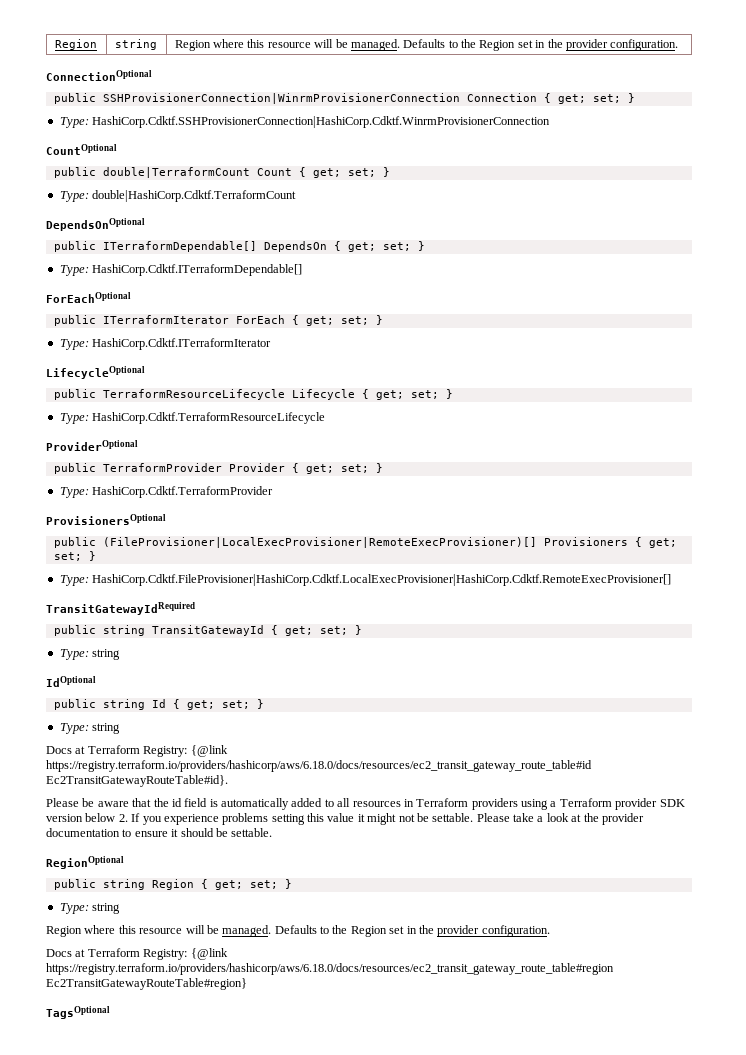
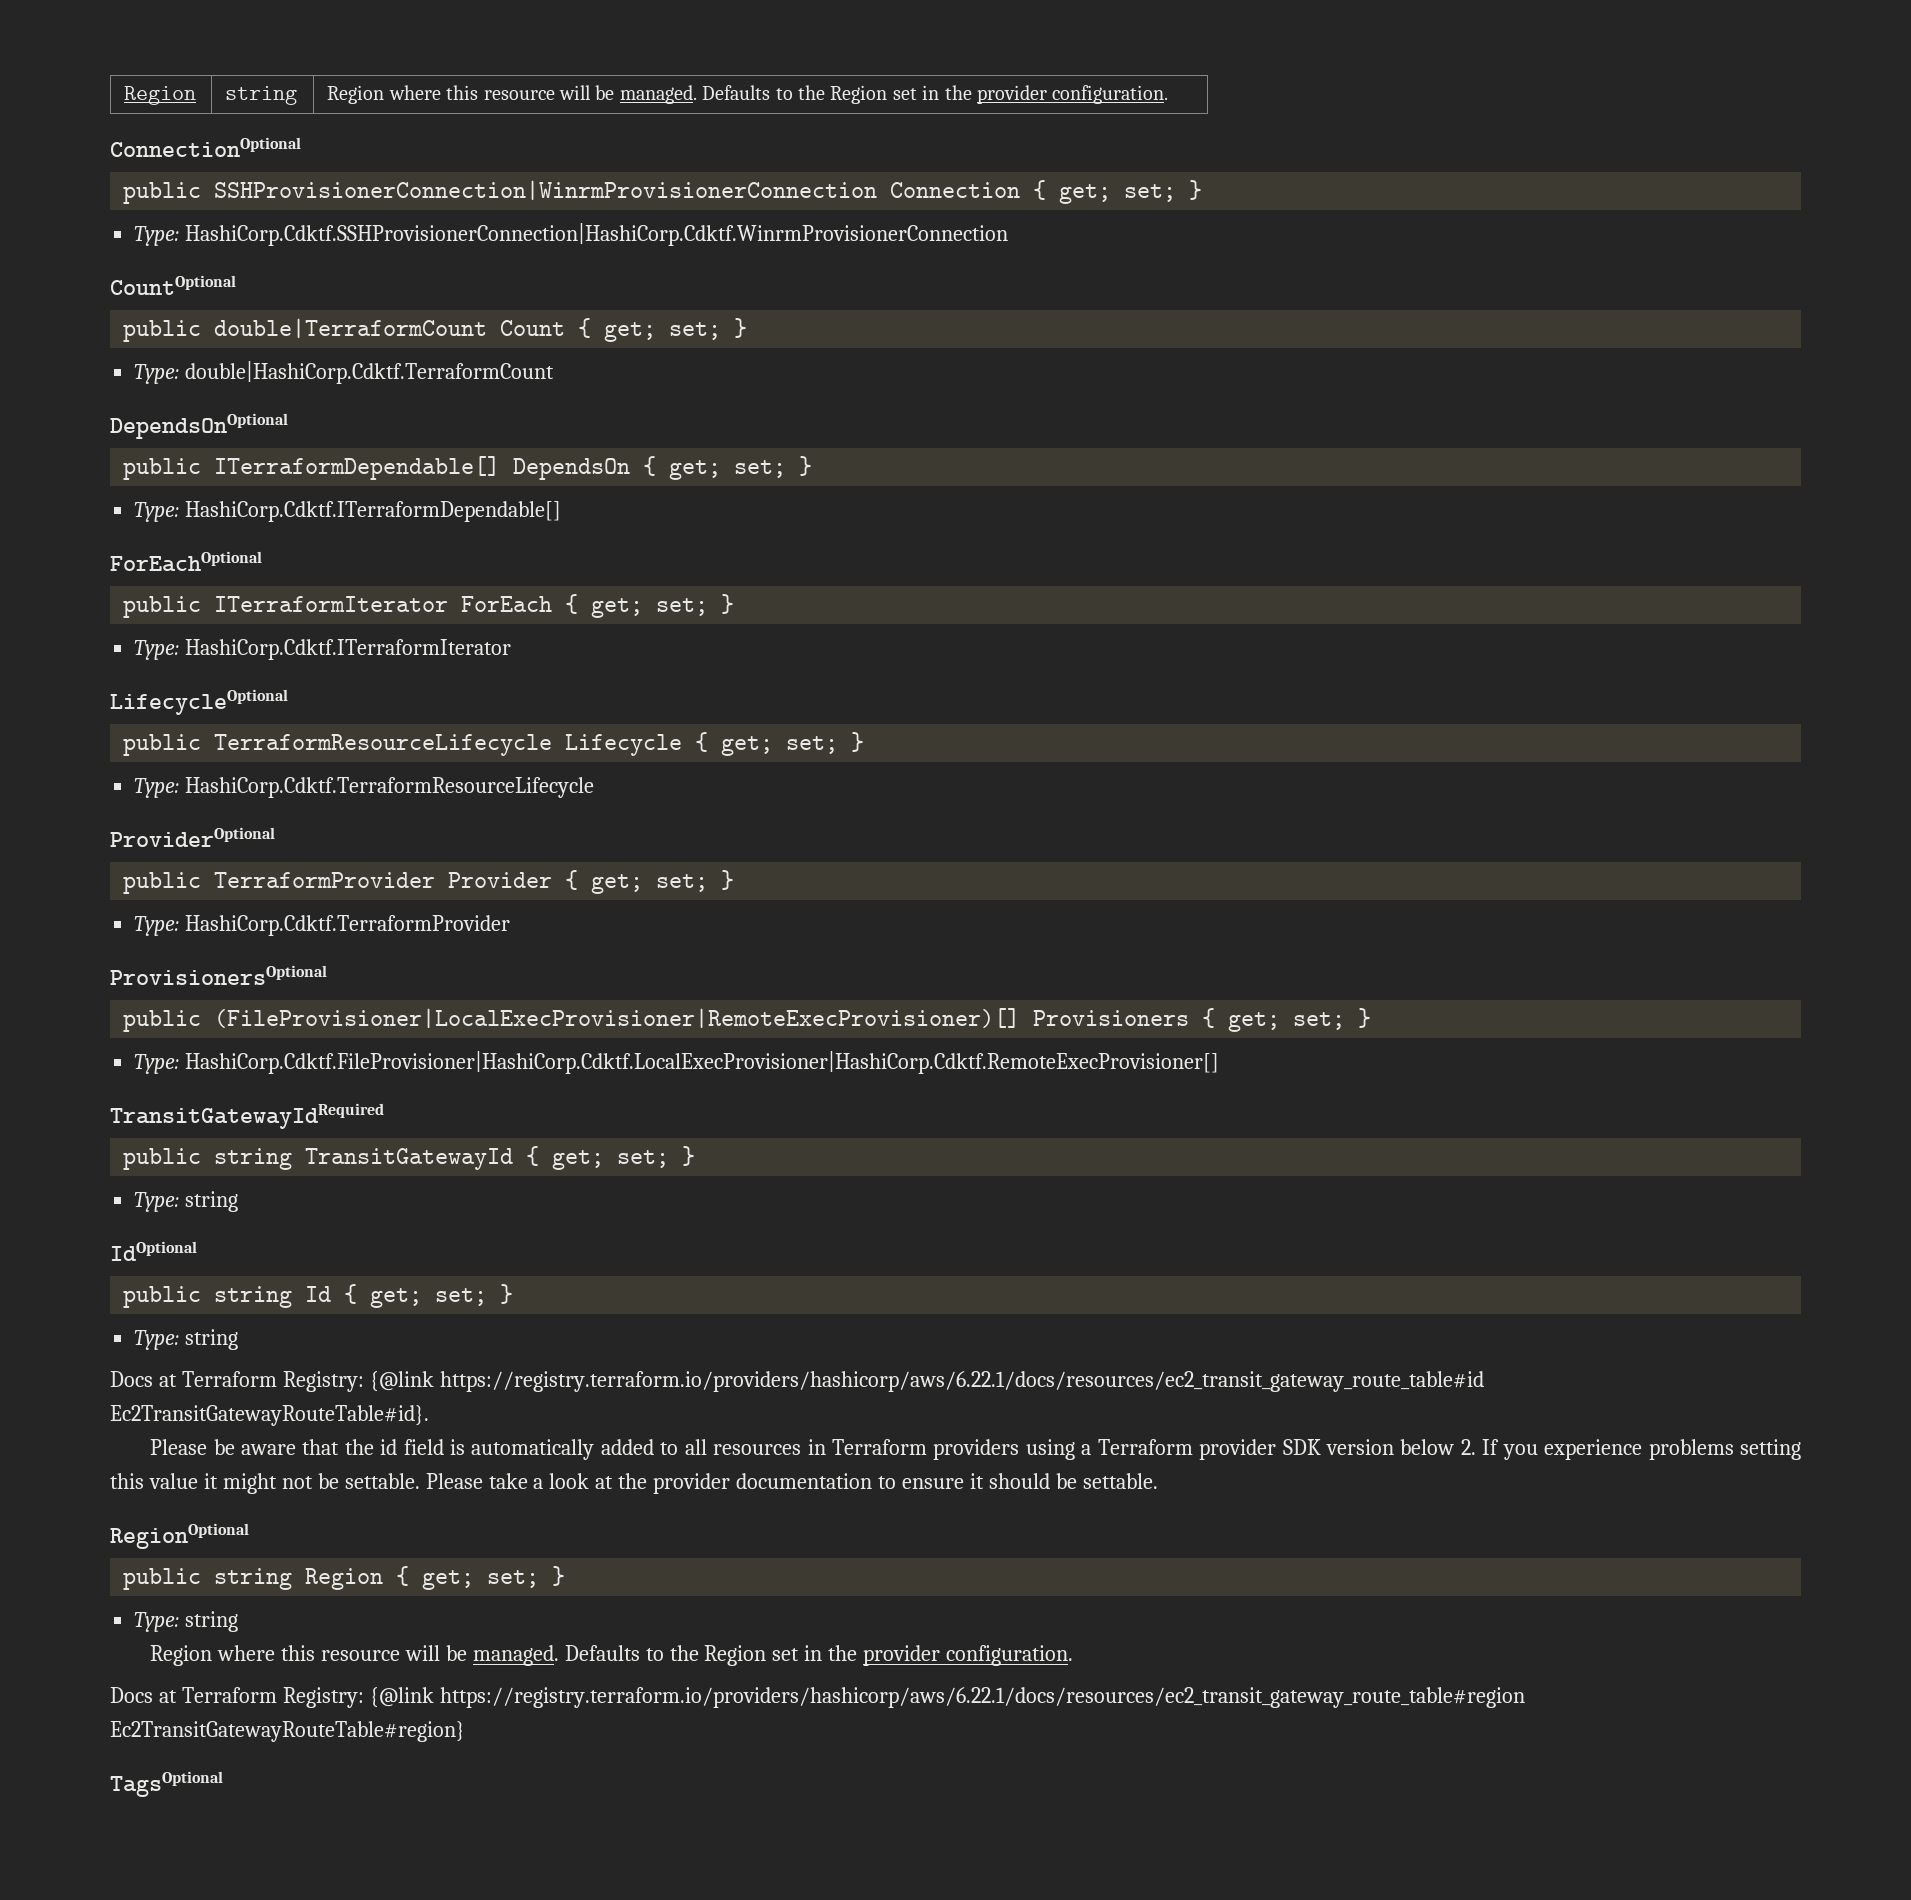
- Docs at Terraform Registry: {@link https://registry.terraform.io/providers/hashicorp/aws/6.18.0/docs/resources/ec2_transit_gateway_route_table#id Ec2TransitGatewayRouteTable#id}.
+ Docs at Terraform Registry: {@link https://registry.terraform.io/providers/hashicorp/aws/6.22.1/docs/resources/ec2_transit_gateway_route_table#id Ec2TransitGatewayRouteTable#id}.
- Docs at Terraform Registry: {@link https://registry.terraform.io/providers/hashicorp/aws/6.18.0/docs/resources/ec2_transit_gateway_route_table#region Ec2TransitGatewayRouteTable#region}
+ Docs at Terraform Registry: {@link https://registry.terraform.io/providers/hashicorp/aws/6.22.1/docs/resources/ec2_transit_gateway_route_table#region Ec2TransitGatewayRouteTable#region}

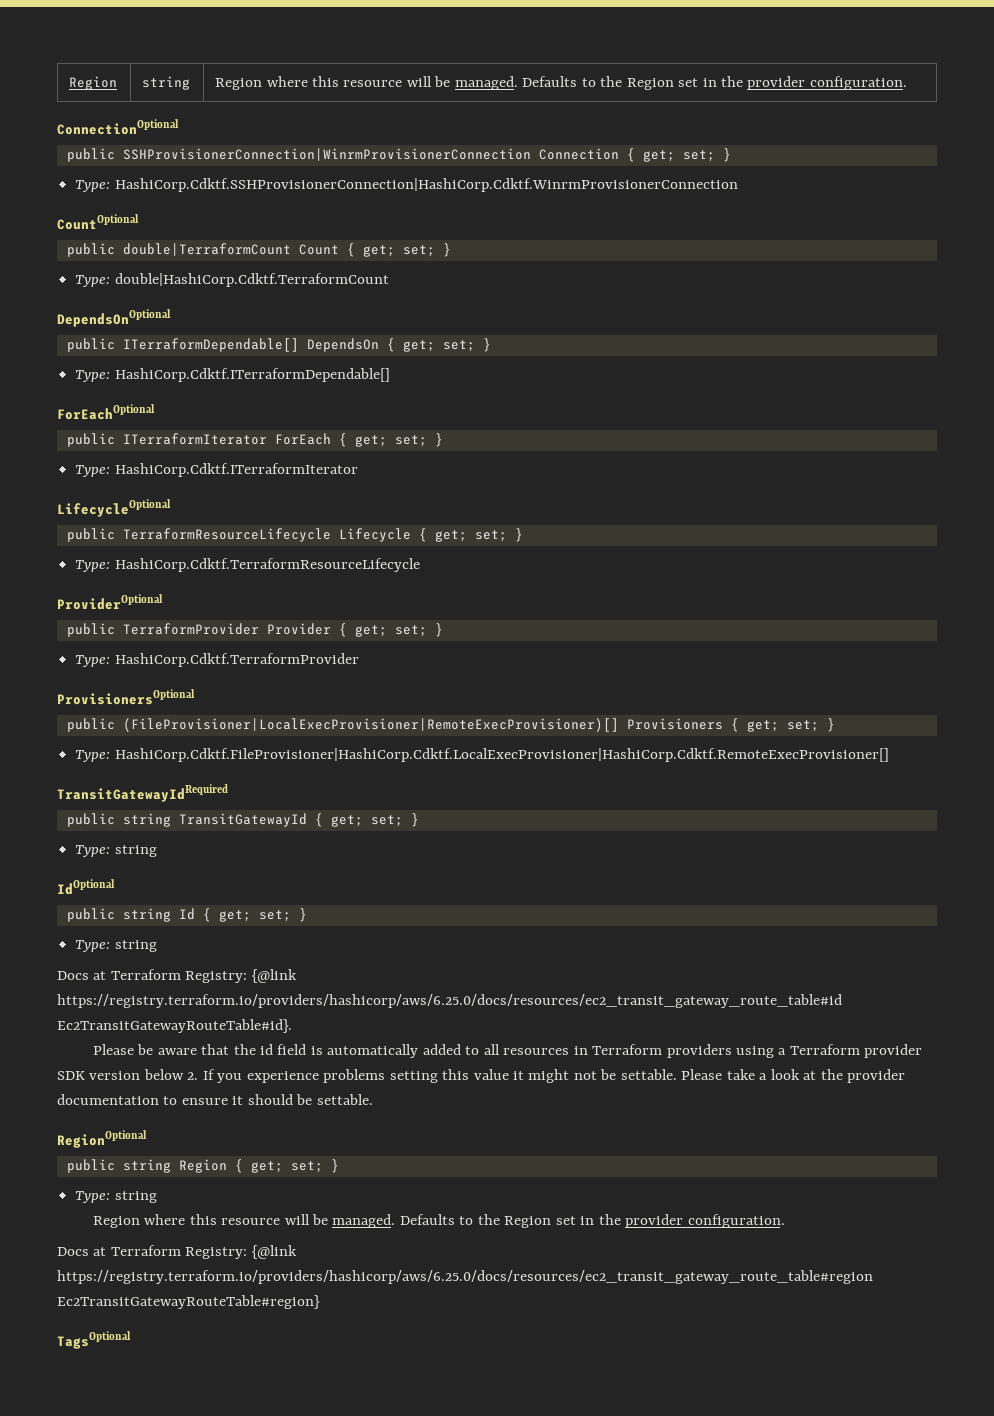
- Docs at Terraform Registry: {@link https://registry.terraform.io/providers/hashicorp/aws/6.22.1/docs/resources/ec2_transit_gateway_route_table#id Ec2TransitGatewayRouteTable#id}.
+ Docs at Terraform Registry: {@link https://registry.terraform.io/providers/hashicorp/aws/6.25.0/docs/resources/ec2_transit_gateway_route_table#id Ec2TransitGatewayRouteTable#id}.
- Docs at Terraform Registry: {@link https://registry.terraform.io/providers/hashicorp/aws/6.22.1/docs/resources/ec2_transit_gateway_route_table#region Ec2TransitGatewayRouteTable#region}
+ Docs at Terraform Registry: {@link https://registry.terraform.io/providers/hashicorp/aws/6.25.0/docs/resources/ec2_transit_gateway_route_table#region Ec2TransitGatewayRouteTable#region}

